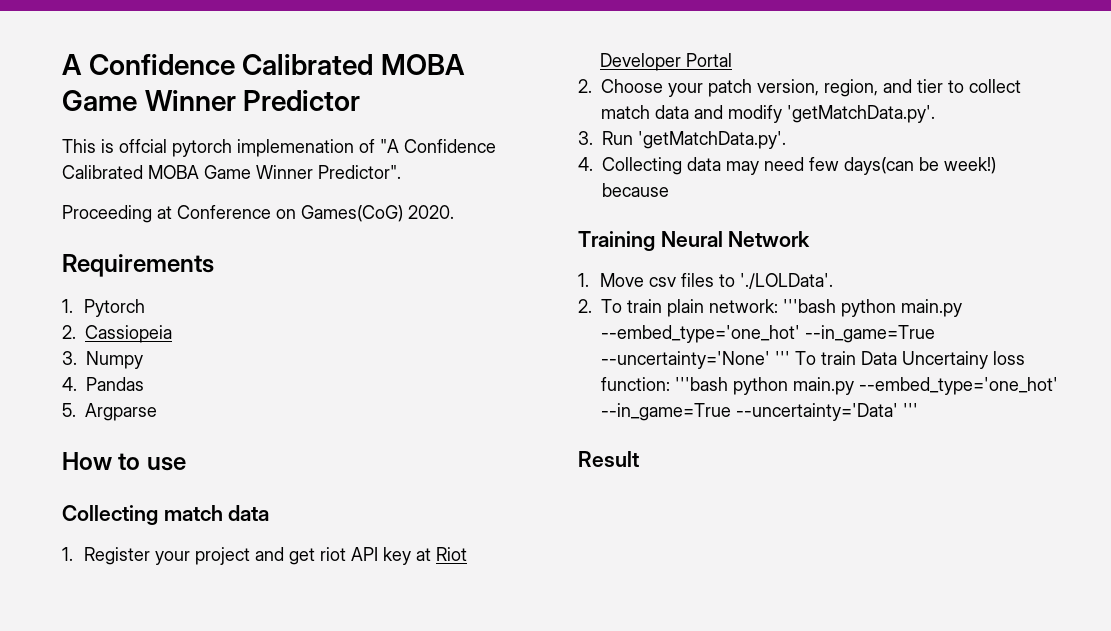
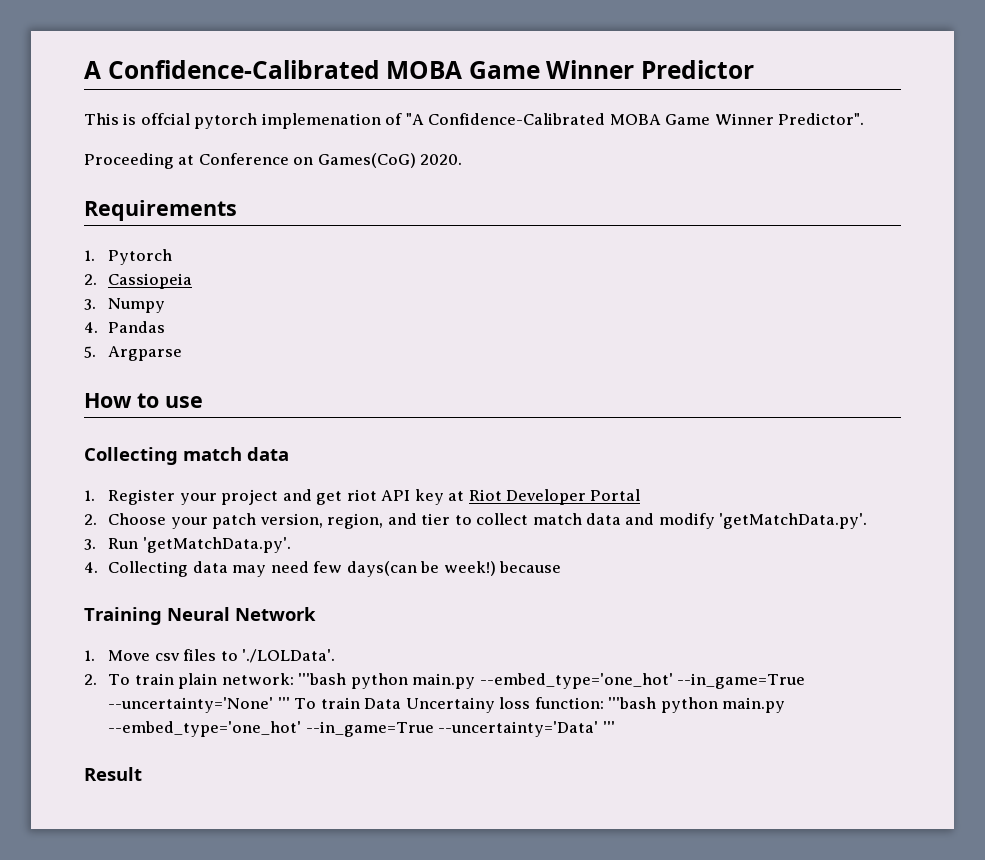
- A Confidence Calibrated MOBA Game Winner Predictor
+ A Confidence-Calibrated MOBA Game Winner Predictor
- This is offcial pytorch implemenation of "A Confidence Calibrated MOBA Game Winner Predictor".
+ This is offcial pytorch implemenation of "A Confidence-Calibrated MOBA Game Winner Predictor".

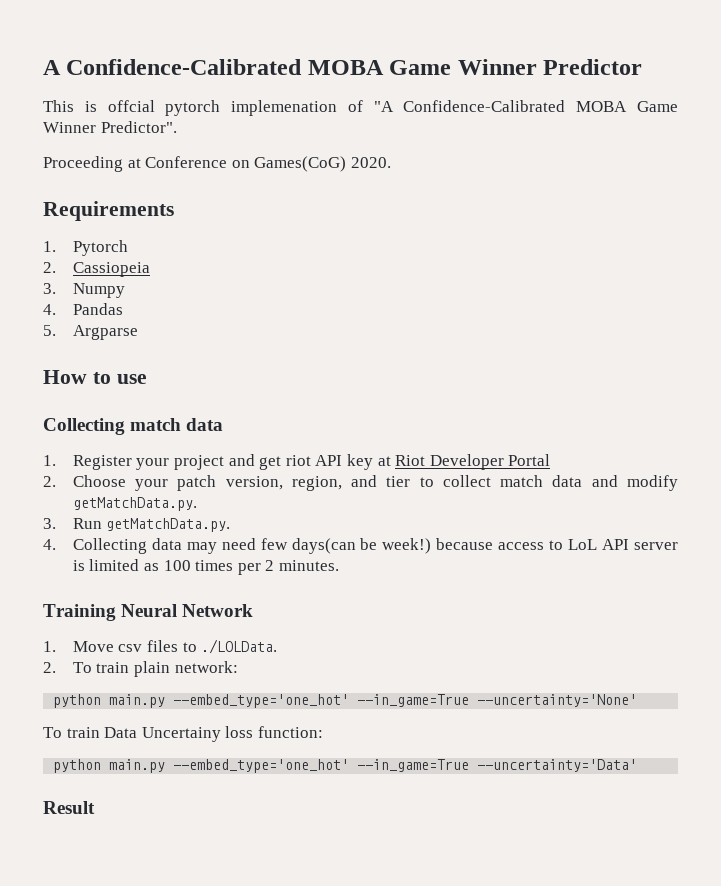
- 2. Choose your patch version, region, and tier to collect match data and modify 'getMatchData.py'.
+ 2. Choose your patch version, region, and tier to collect match data and modify getMatchData.py.
- 3. Run 'getMatchData.py'.
+ 3. Run getMatchData.py.
- 4. Collecting data may need few days(can be week!) because
+ 4. Collecting data may need few days(can be week!) because access to LoL API server is limited as 100 times per 2 minutes.
- 1. Move csv files to './LOLData'.
+ 1. Move csv files to ./LOLData.
- 2. To train plain network: '''bash python main.py --embed_type='one_hot' --in_game=True --uncertainty='None' ''' To train Data Uncertainy loss function: '''bash python main.py --embed_type='one_hot' --in_game=True --uncertainty='Data' '''
+ 2. To train plain network:
+ python main.py --embed_type='one_hot' --in_game=True --uncertainty='None'
+ To train Data Uncertainy loss function:
+ python main.py --embed_type='one_hot' --in_game=True --uncertainty='Data'

